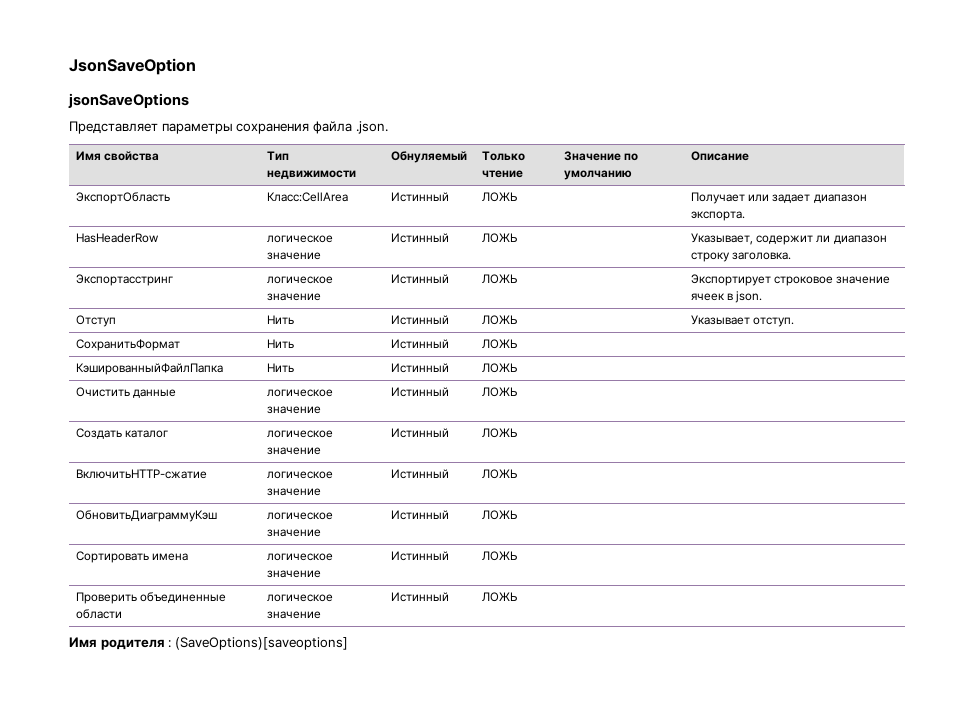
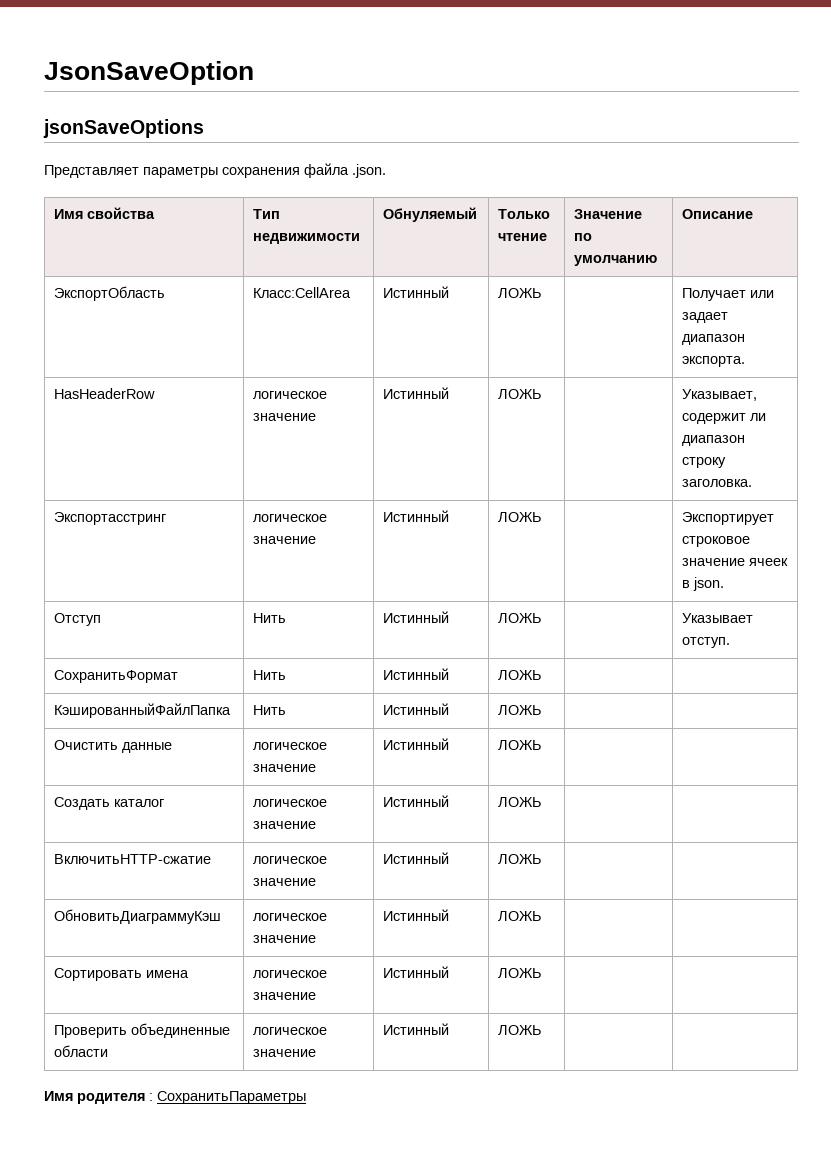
- Имя родителя : (SaveOptions)[saveoptions]
+ Имя родителя : СохранитьПараметры

